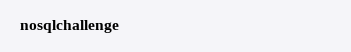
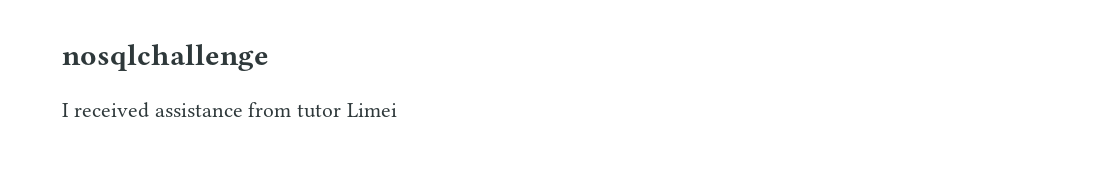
+ I received assistance from tutor Limei

